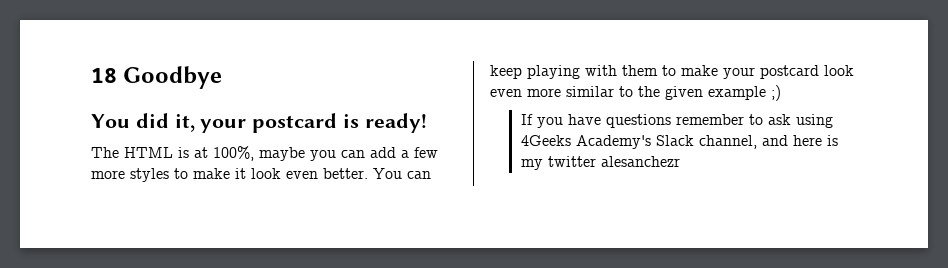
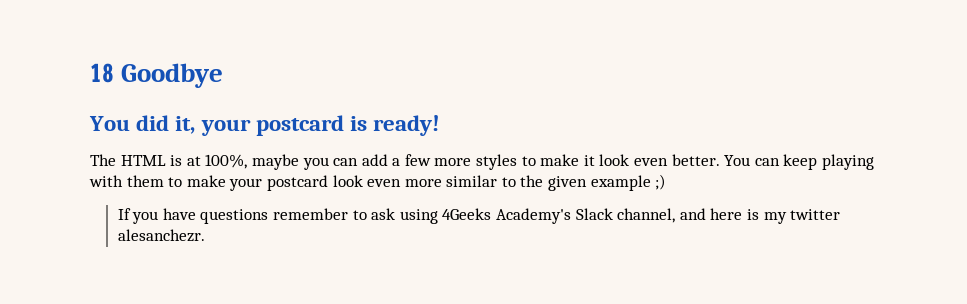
- If you have questions remember to ask using 4Geeks Academy's Slack channel, and here is my twitter alesanchezr
+ If you have questions remember to ask using 4Geeks Academy's Slack channel, and here is my twitter alesanchezr.

